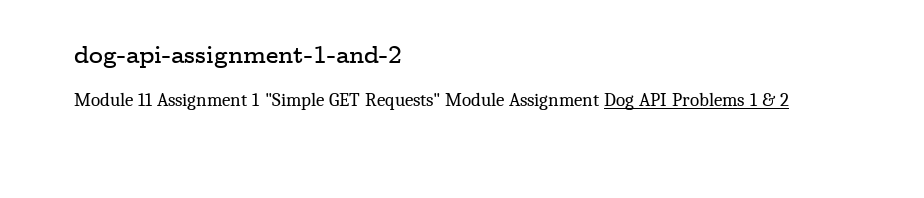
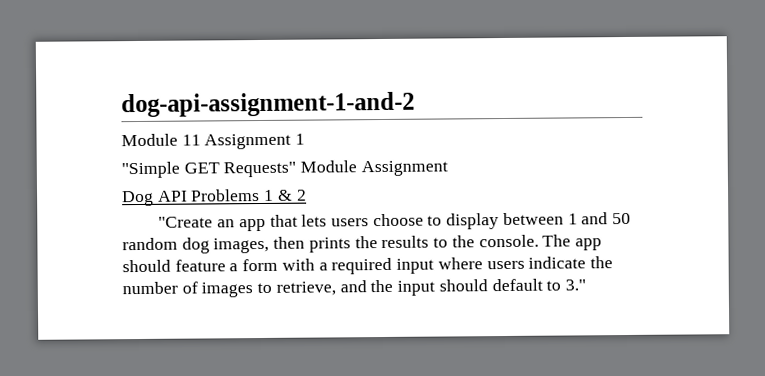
- Module 11 Assignment 1 "Simple GET Requests" Module Assignment Dog API Problems 1 & 2
+ Module 11 Assignment 1
+ "Simple GET Requests" Module Assignment
+ Dog API Problems 1 & 2
+ "Create an app that lets users choose to display between 1 and 50 random dog images, then prints the results to the console. The app should feature a form with a required input where users indicate the number of images to retrieve, and the input should default to 3."

